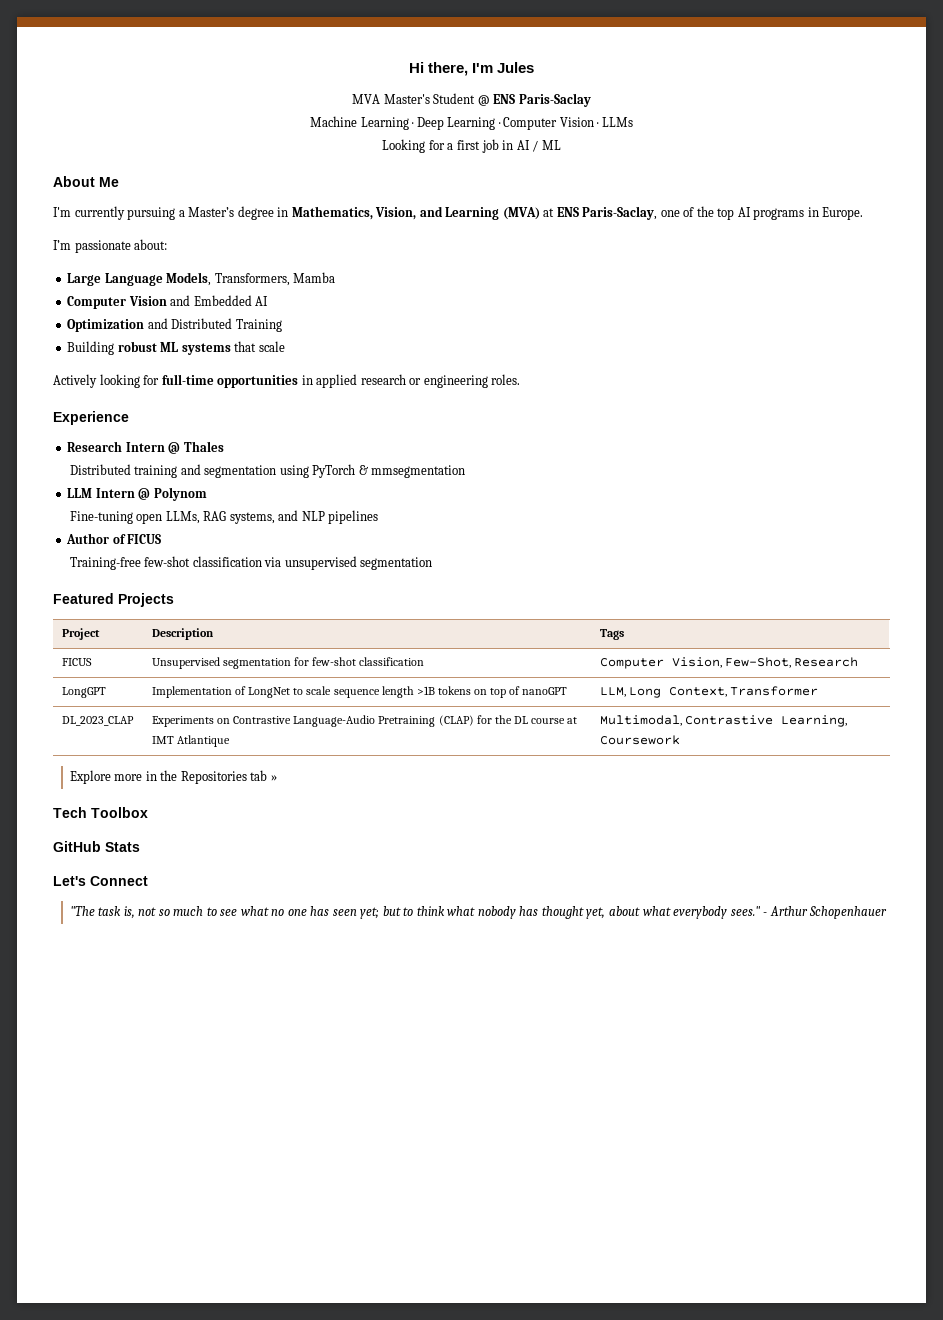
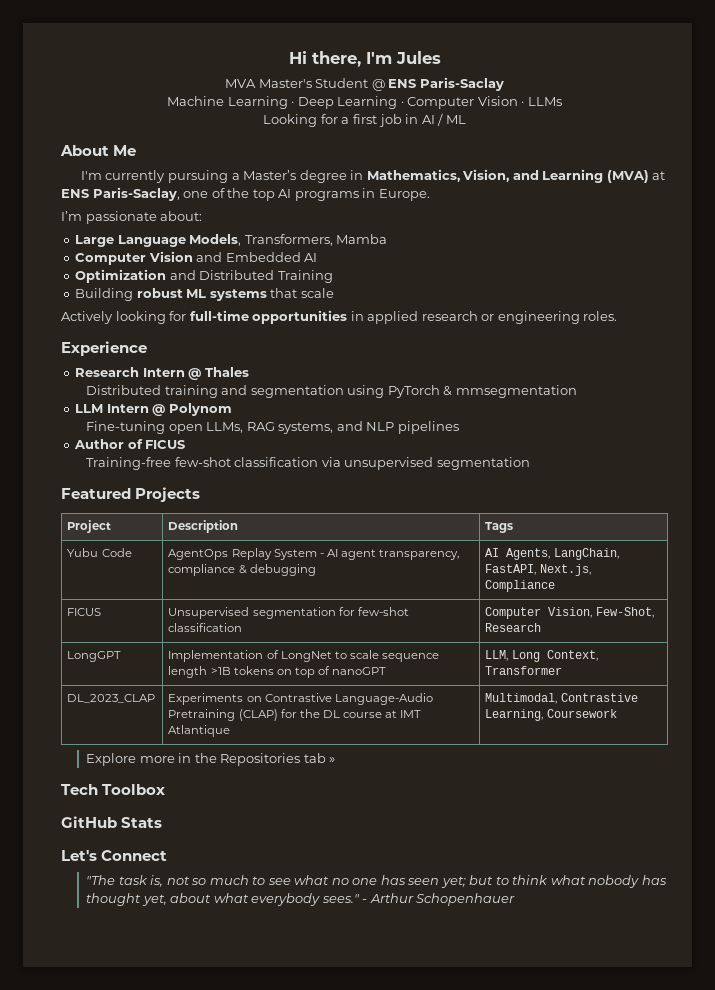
+ Yubu Code | AgentOps Replay System - AI agent transparency, compliance & debugging | AI Agents, LangChain, FastAPI, Next.js, Compliance

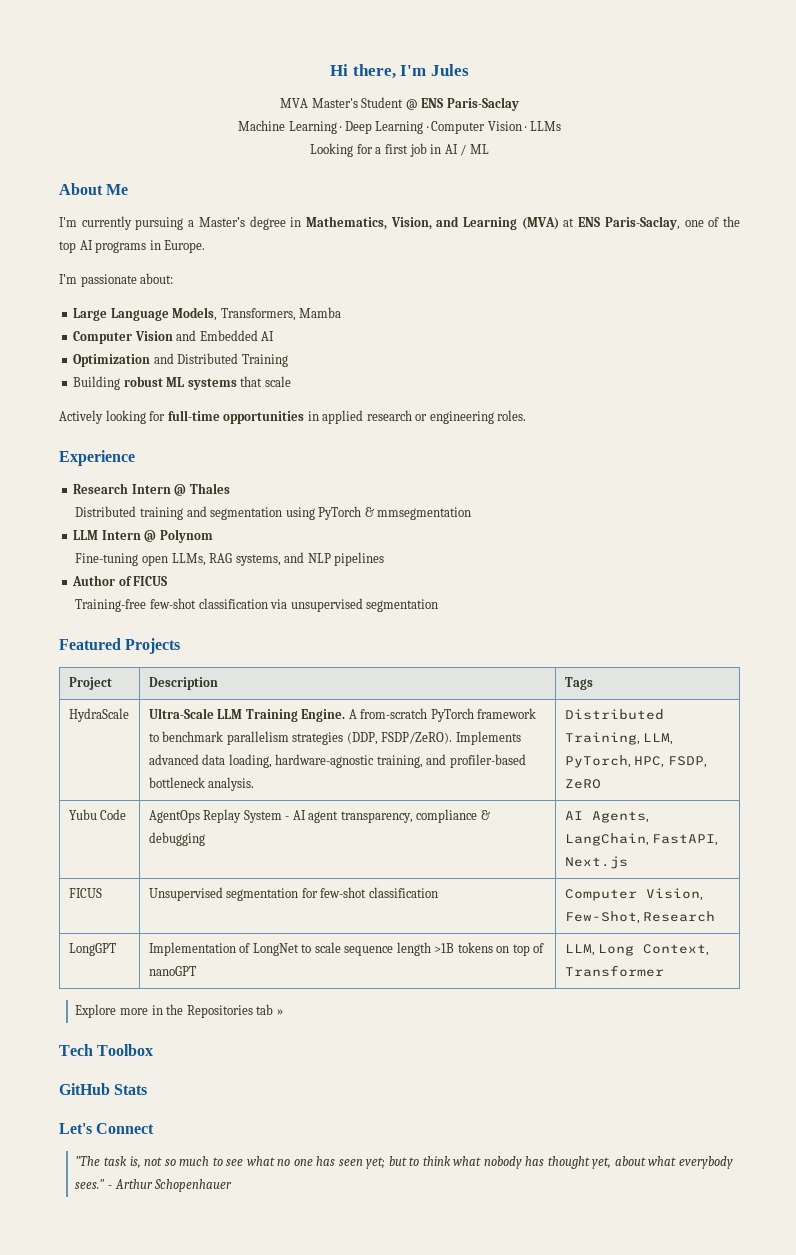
+ HydraScale | Ultra-Scale LLM Training Engine. A from-scratch PyTorch framework to benchmark parallelism strategies (DDP, FSDP/ZeRO). Implements advanced data loading, hardware-agnostic training, and profiler-based bottleneck analysis. | Distributed Training, LLM, PyTorch, HPC, FSDP, ZeRO
- Yubu Code | AgentOps Replay System - AI agent transparency, compliance & debugging | AI Agents, LangChain, FastAPI, Next.js, Compliance
+ Yubu Code | AgentOps Replay System - AI agent transparency, compliance & debugging | AI Agents, LangChain, FastAPI, Next.js
- DL_2023_CLAP | Experiments on Contrastive Language-Audio Pretraining (CLAP) for the DL course at IMT Atlantique | Multimodal, Contrastive Learning, Coursework

